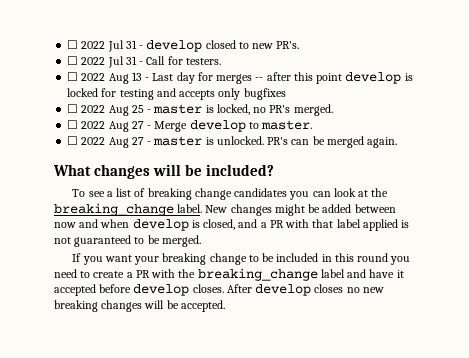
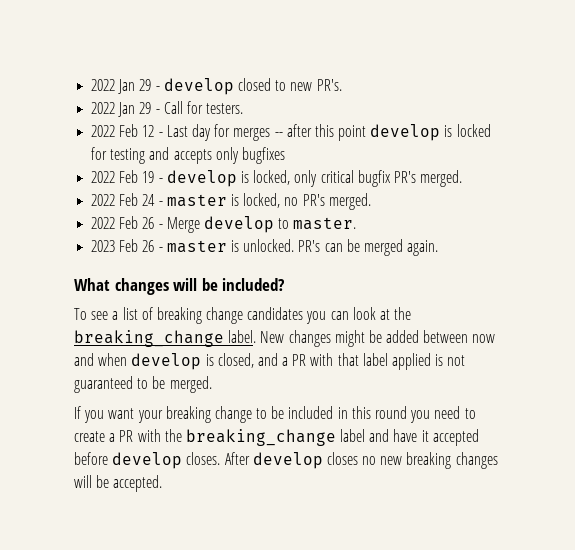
- ☐ 2022 Jul 31 - develop closed to new PR's.
+ 2022 Jan 29 - develop closed to new PR's.
- ☐ 2022 Jul 31 - Call for testers.
+ 2022 Jan 29 - Call for testers.
- ☐ 2022 Aug 13 - Last day for merges -- after this point develop is locked for testing and accepts only bugfixes
+ 2022 Feb 12 - Last day for merges -- after this point develop is locked for testing and accepts only bugfixes
- ☐ 2022 Aug 25 - master is locked, no PR's merged.
+ 2022 Feb 19 - develop is locked, only critical bugfix PR's merged.
+ 2022 Feb 24 - master is locked, no PR's merged.
- ☐ 2022 Aug 27 - Merge develop to master.
+ 2022 Feb 26 - Merge develop to master.
- ☐ 2022 Aug 27 - master is unlocked.
+ 2023 Feb 26 - master is unlocked.

